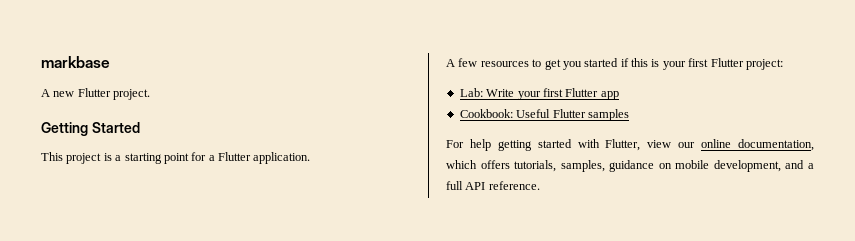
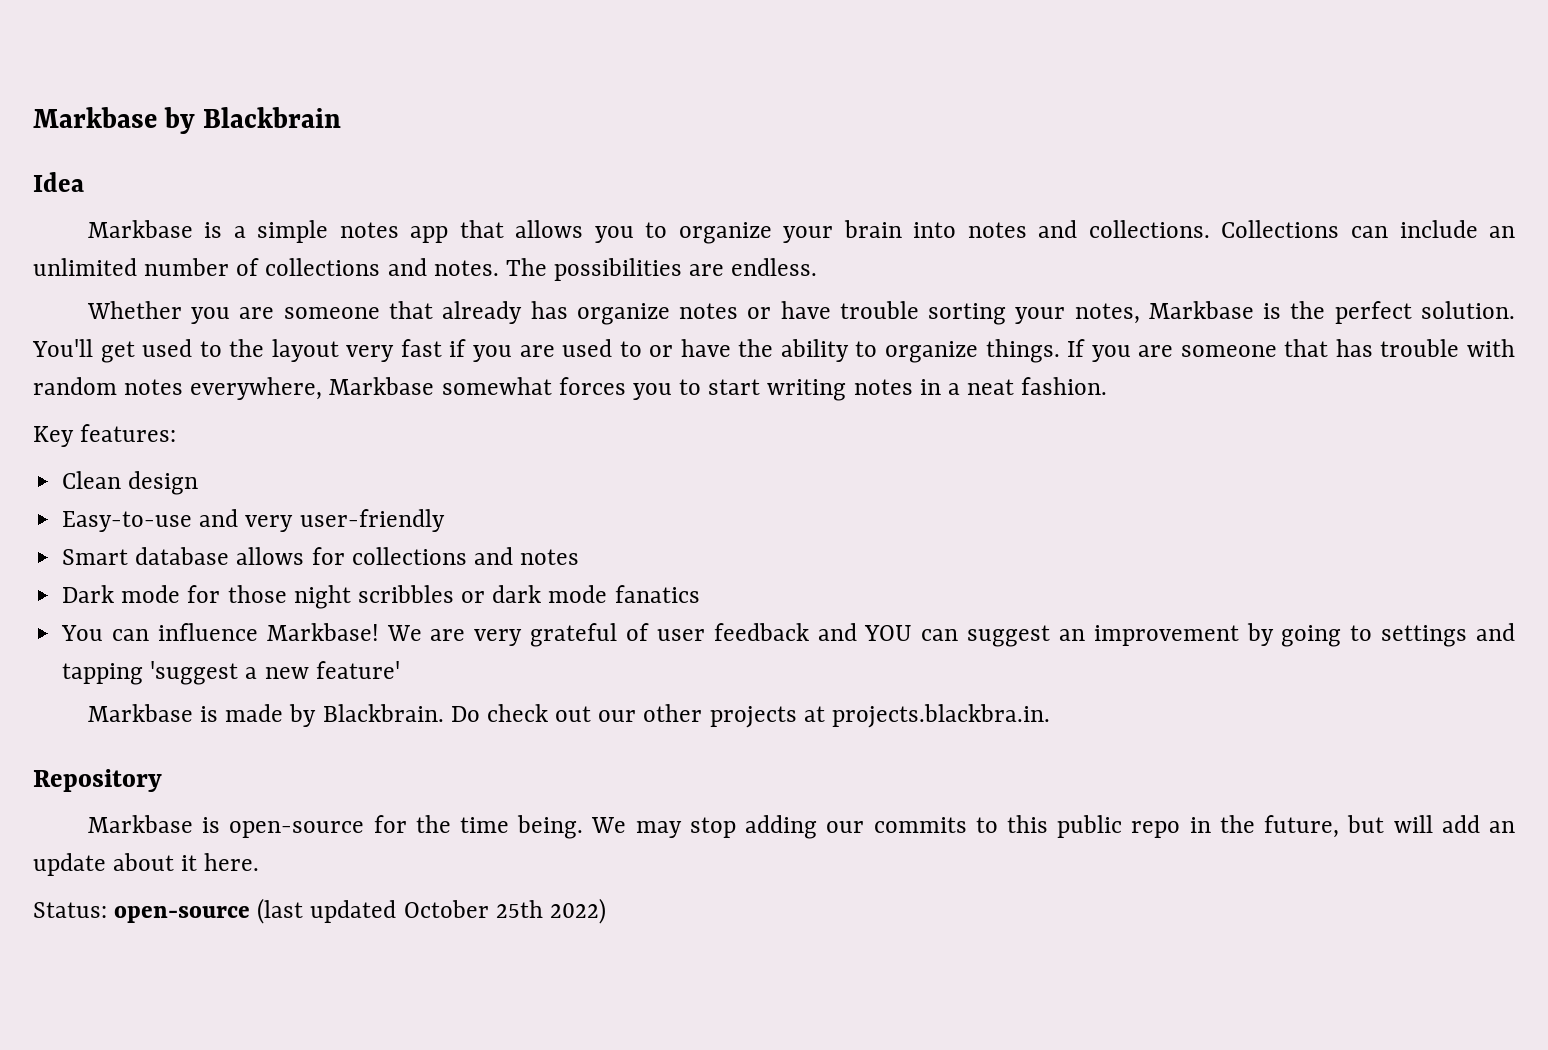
- markbase
- A new Flutter project.
- Getting Started
- This project is a starting point for a Flutter application.
- A few resources to get you started if this is your first Flutter project:
- Lab: Write your first Flutter app
- Cookbook: Useful Flutter samples
- For help getting started with Flutter, view our online documentation, which offers tutorials, samples, guidance on mobile development, and a full API reference.
+ Markbase by Blackbrain
+ Idea
+ Markbase is a simple notes app that allows you to organize your brain into notes and collections. Collections can include an unlimited number of collections and notes. The possibilities are endless.
+ Whether you are someone that already has organize notes or have trouble sorting your notes, Markbase is the perfect solution. You'll get used to the layout very fast if you are used to or have the ability to organize things. If you are someone that has trouble with random notes everywhere, Markbase somewhat forces you to start writing notes in a neat fashion.
+ Key features:
+ Clean design
+ Easy-to-use and very user-friendly
+ Smart database allows for collections and notes
+ Dark mode for those night scribbles or dark mode fanatics
+ You can influence Markbase! We are very grateful of user feedback and YOU can suggest an improvement by going to settings and tapping 'suggest a new feature'
+ Markbase is made by Blackbrain. Do check out our other projects at projects.blackbra.in.
+ Repository
+ Markbase is open-source for the time being. We may stop adding our commits to this public repo in the future, but will add an update about it here.
+ Status: open-source (last updated October 25th 2022)

